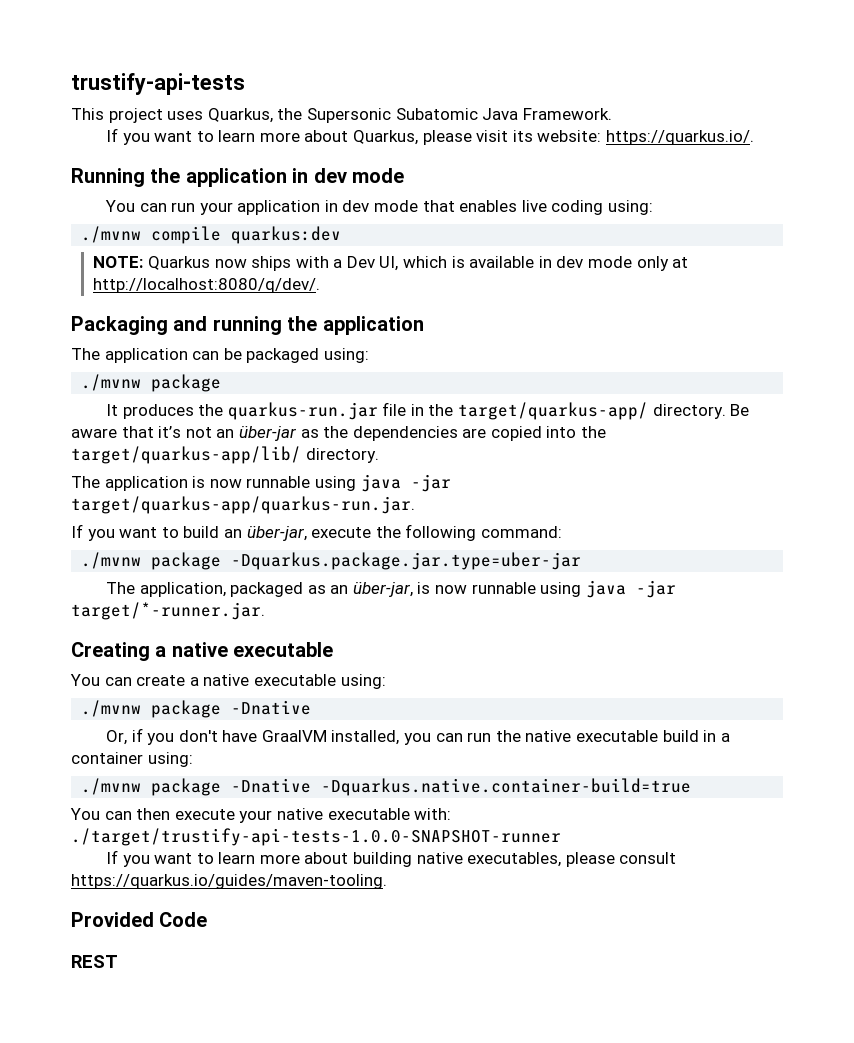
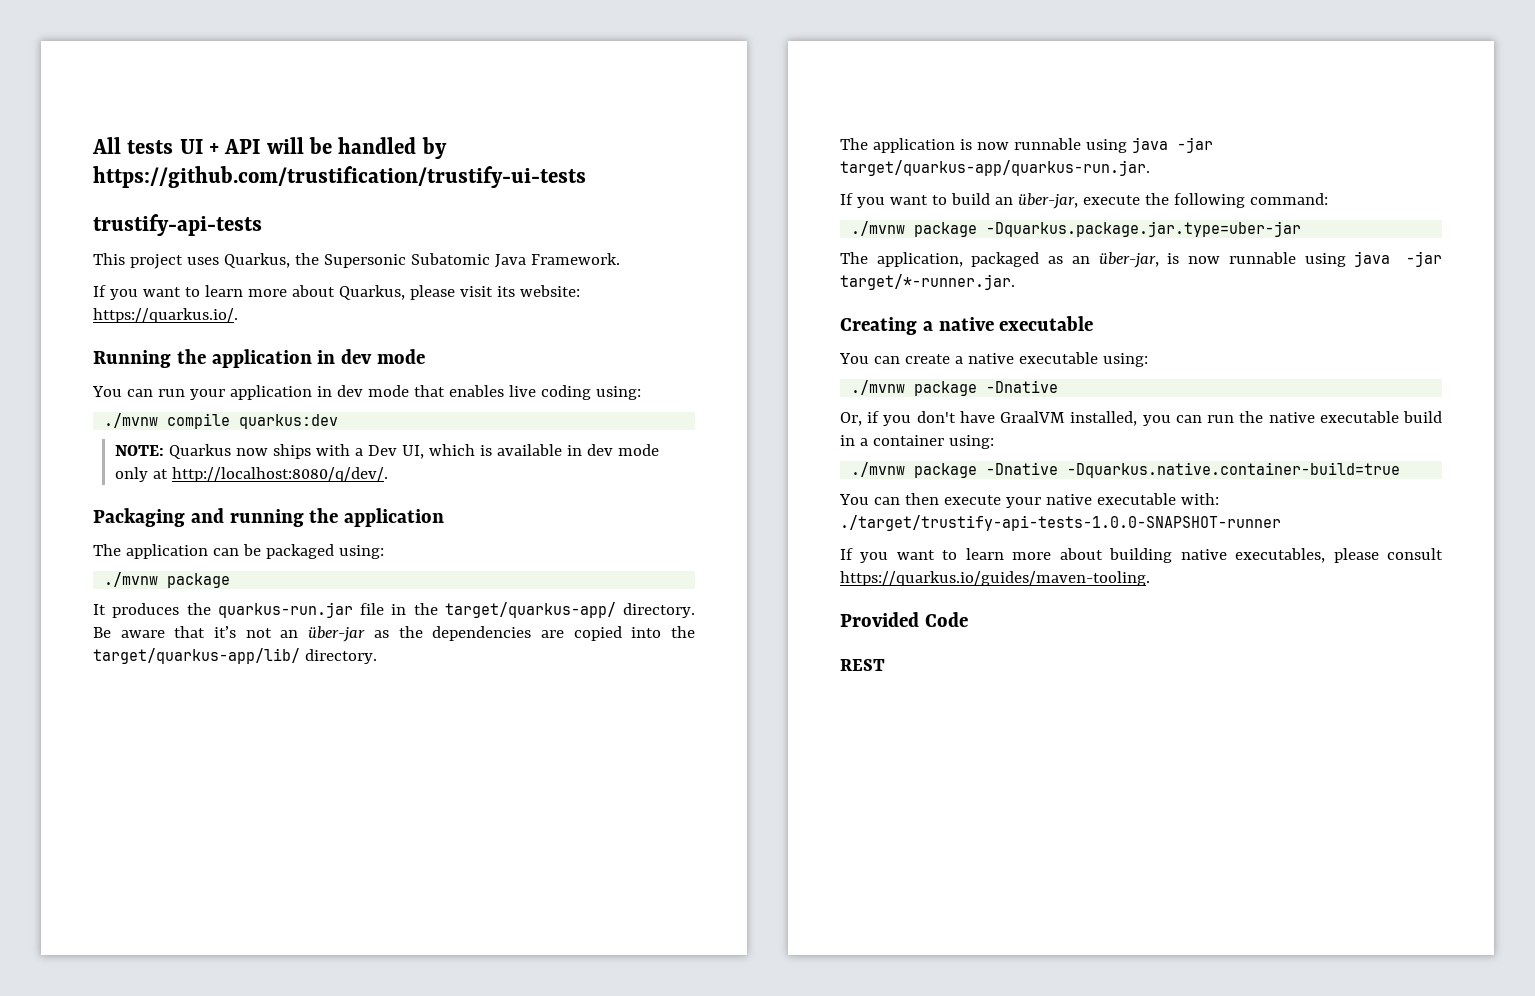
+ All tests UI + API will be handled by https://github.com/trustification/trustify-ui-tests

